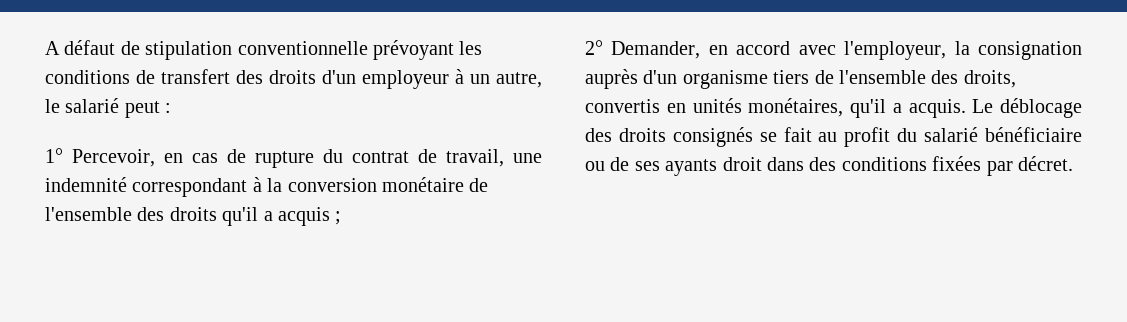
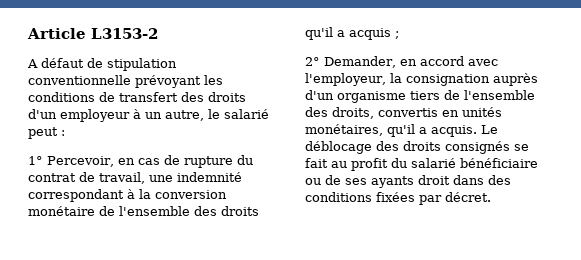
+ Article L3153-2

